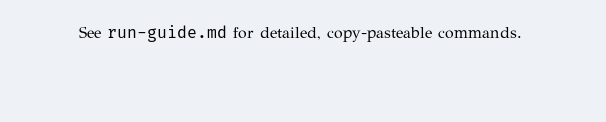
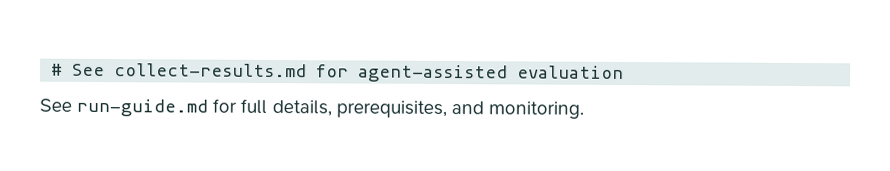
- See run-guide.md for detailed, copy-pasteable commands.
+ # See collect-results.md for agent-assisted evaluation
+ See run-guide.md for full details, prerequisites, and monitoring.

